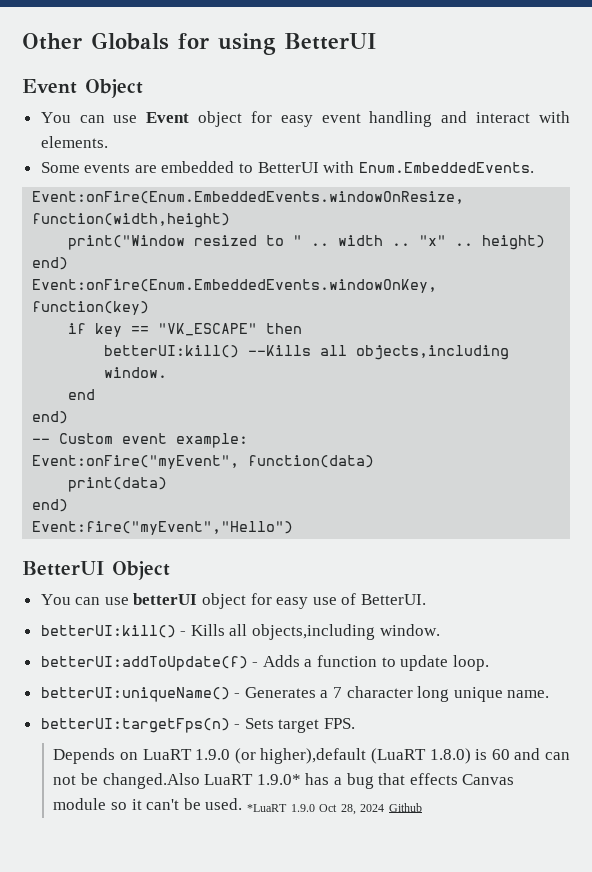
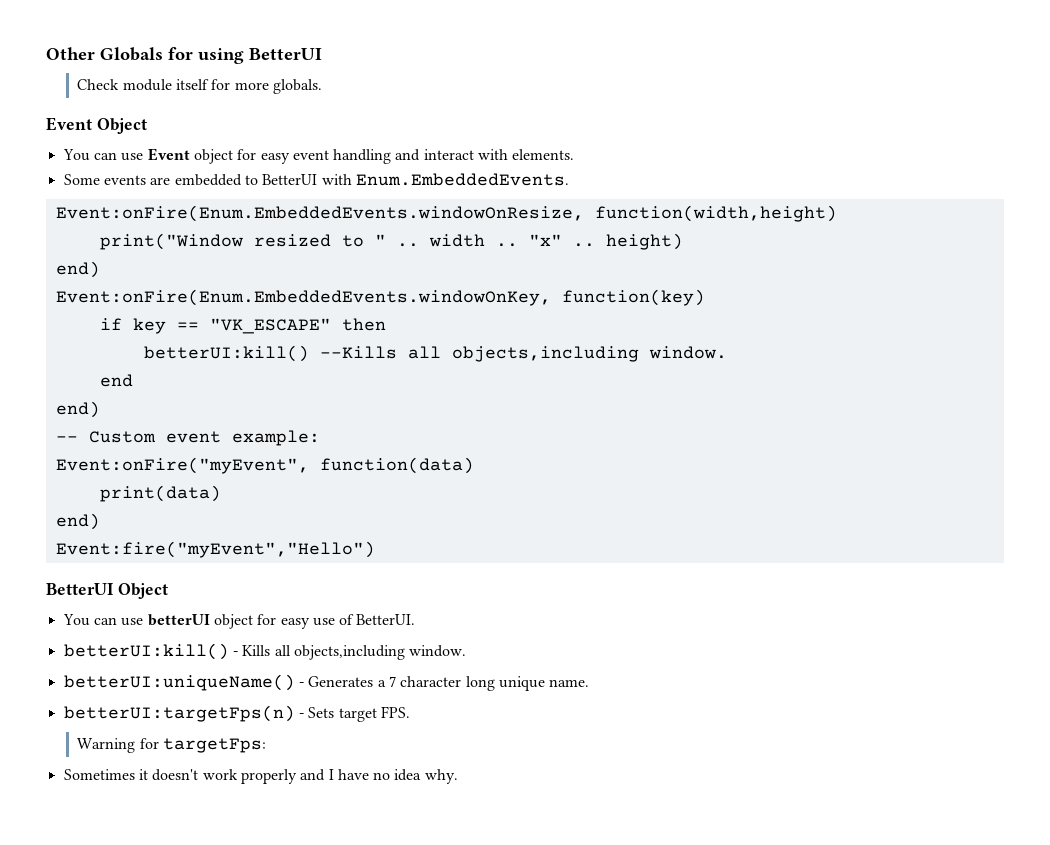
+ Check module itself for more globals.
- betterUI:addToUpdate(f) - Adds a function to update loop.
- Depends on LuaRT 1.9.0 (or higher),default (LuaRT 1.8.0) is 60 and can not be changed.Also LuaRT 1.9.0* has a bug that effects Canvas module so it can't be used. *LuaRT 1.9.0 Oct 28, 2024 Github
+ Warning for targetFps:
+ Sometimes it doesn't work properly and I have no idea why.

